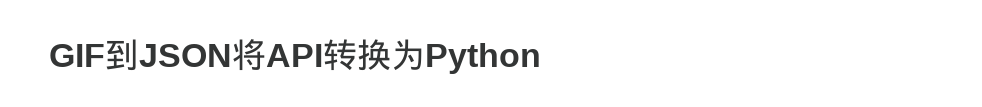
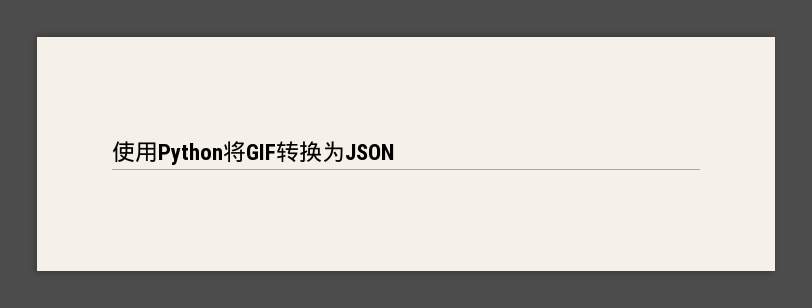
- GIF到JSON将API转换为Python
+ 使用Python将GIF转换为JSON

